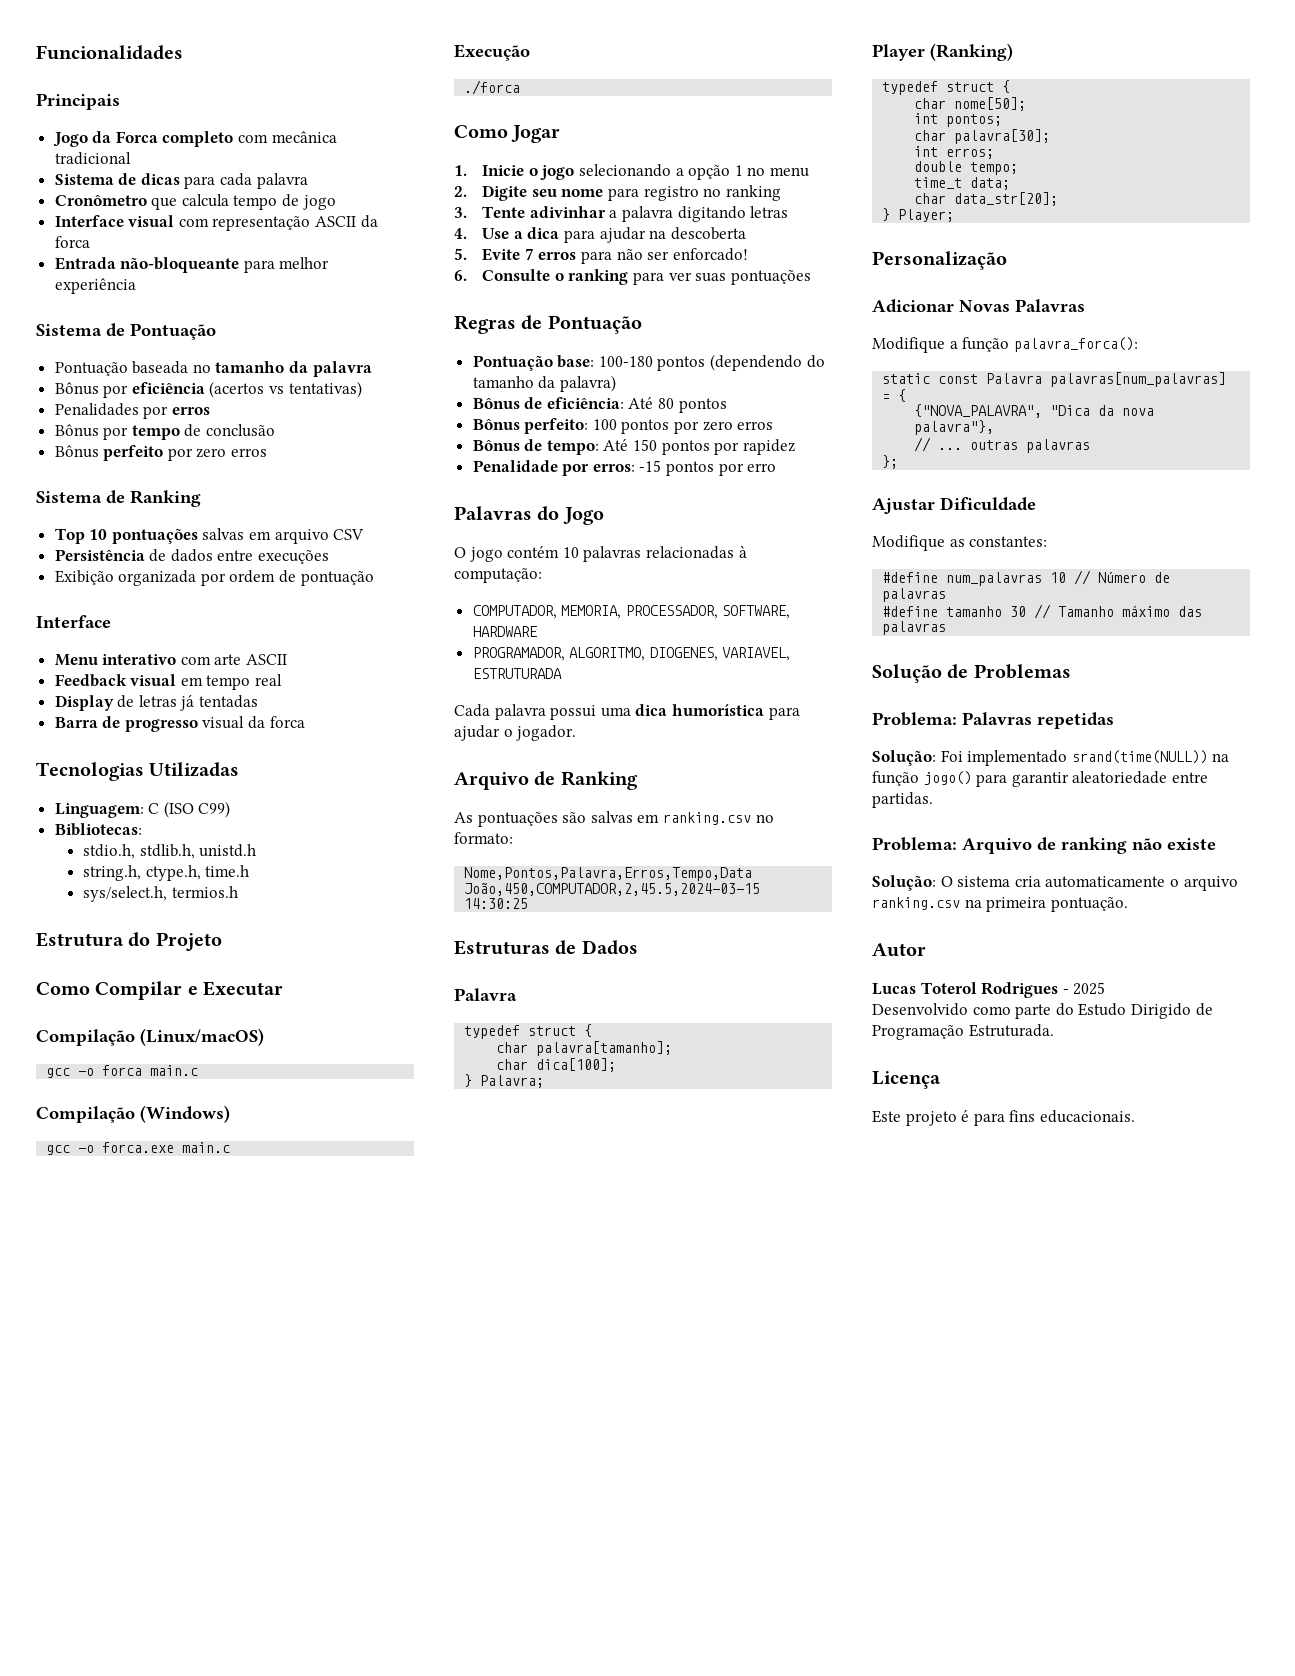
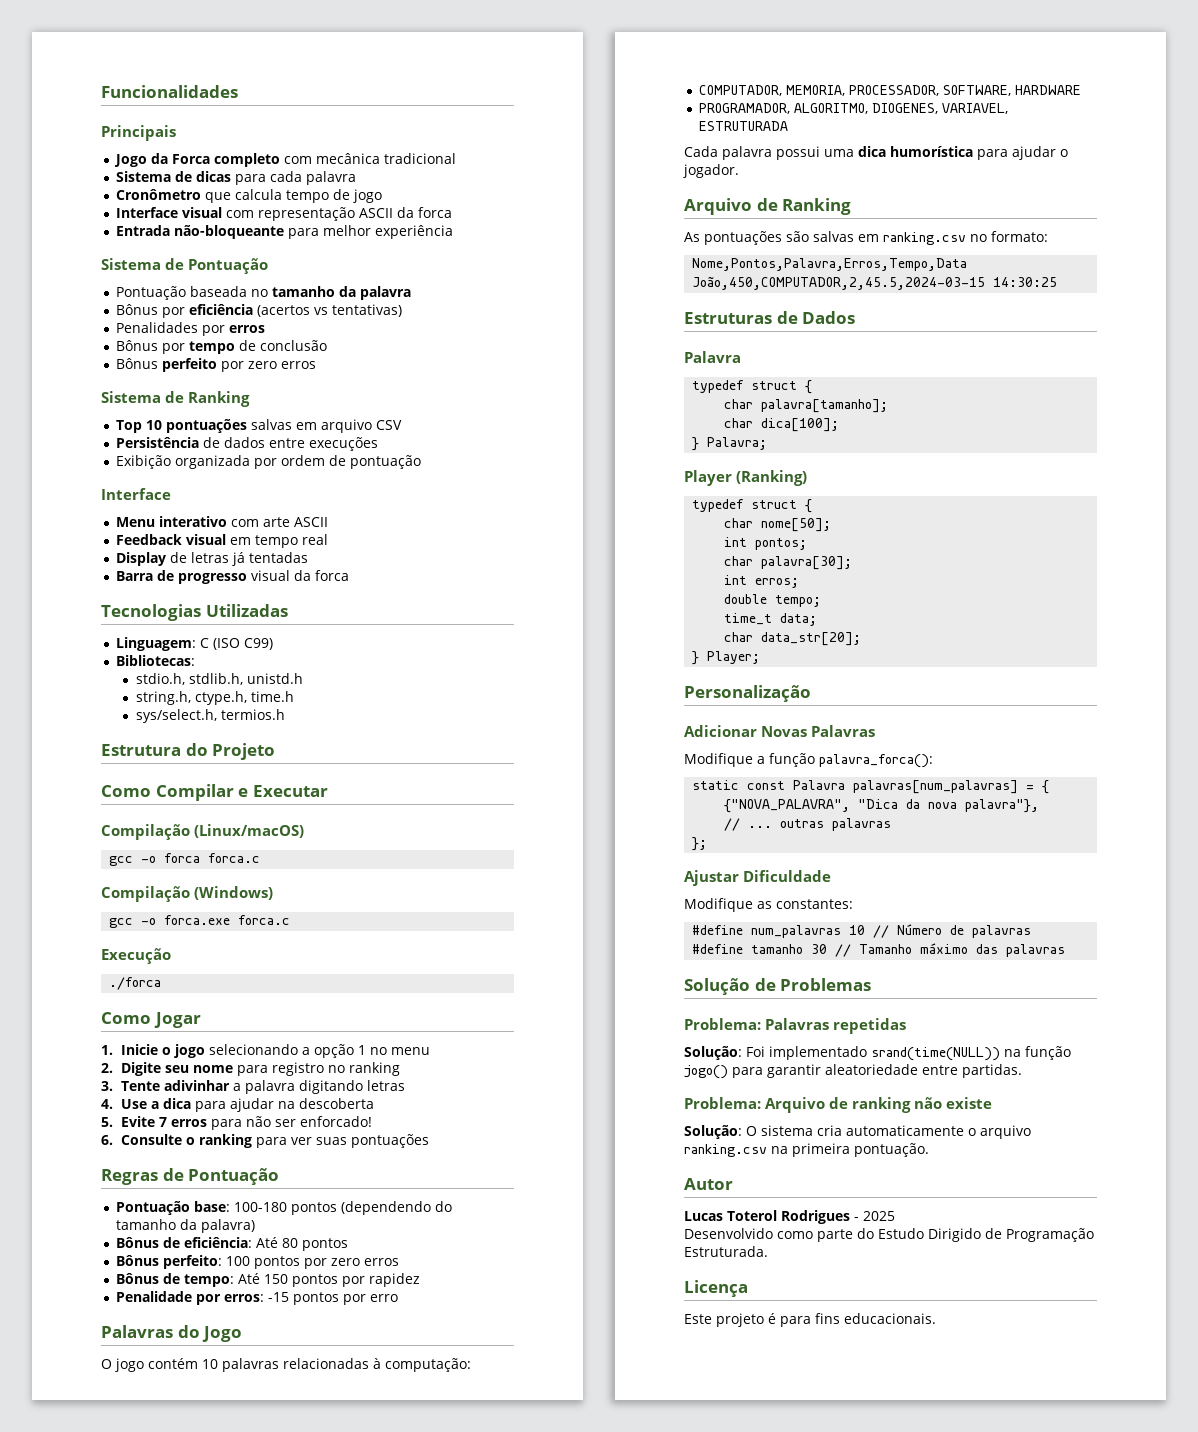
- gcc -o forca main.c
+ gcc -o forca forca.c
- gcc -o forca.exe main.c
+ gcc -o forca.exe forca.c

